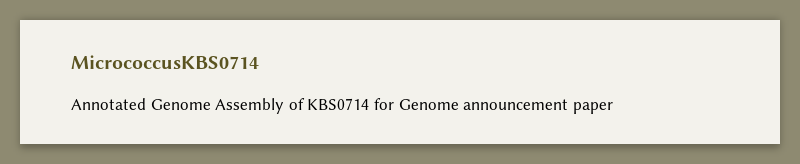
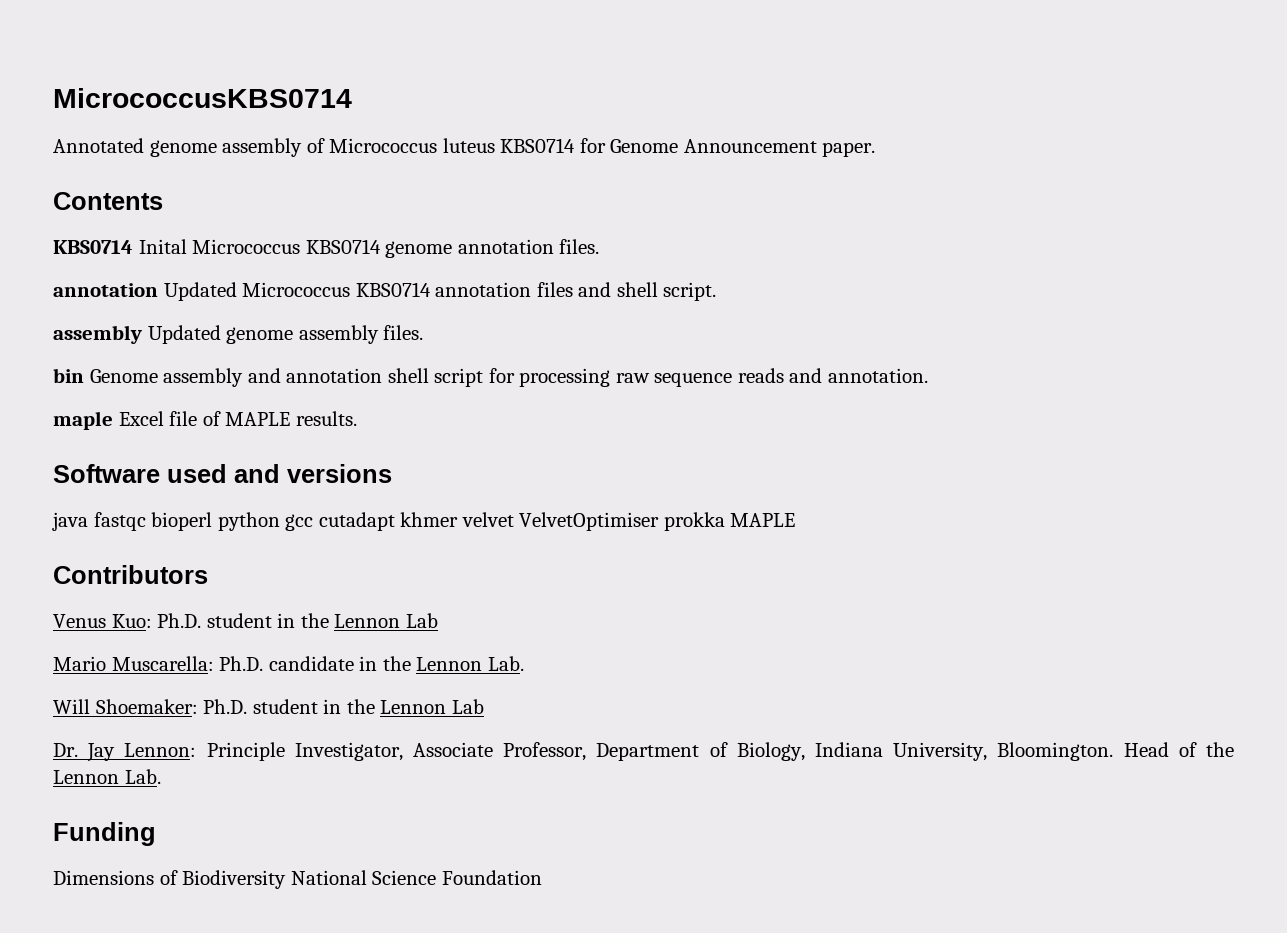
- Annotated Genome Assembly of KBS0714 for Genome announcement paper
+ Annotated genome assembly of Micrococcus luteus KBS0714 for Genome Announcement paper.
+ Contents
+ KBS0714 Inital Micrococcus KBS0714 genome annotation files.
+ annotation Updated Micrococcus KBS0714 annotation files and shell script.
+ assembly Updated genome assembly files.
+ bin Genome assembly and annotation shell script for processing raw sequence reads and annotation.
+ maple Excel file of MAPLE results.
+ Software used and versions
+ java fastqc bioperl python gcc cutadapt khmer velvet VelvetOptimiser prokka MAPLE
+ Contributors
+ Venus Kuo: Ph.D. student in the Lennon Lab
+ Mario Muscarella: Ph.D. candidate in the Lennon Lab.
+ Will Shoemaker: Ph.D. student in the Lennon Lab
+ Dr. Jay Lennon: Principle Investigator, Associate Professor, Department of Biology, Indiana University, Bloomington. Head of the Lennon Lab.
+ Funding
+ Dimensions of Biodiversity National Science Foundation

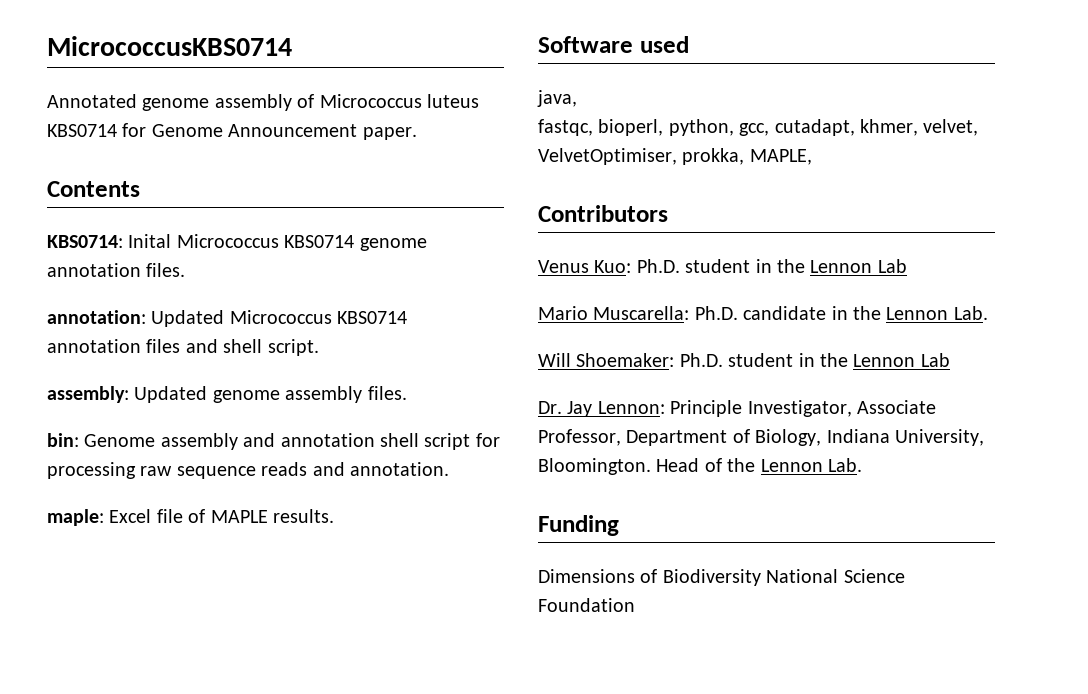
- KBS0714 Inital Micrococcus KBS0714 genome annotation files.
+ KBS0714: Inital Micrococcus KBS0714 genome annotation files.
- annotation Updated Micrococcus KBS0714 annotation files and shell script.
+ annotation: Updated Micrococcus KBS0714 annotation files and shell script.
- assembly Updated genome assembly files.
+ assembly: Updated genome assembly files.
- bin Genome assembly and annotation shell script for processing raw sequence reads and annotation.
+ bin: Genome assembly and annotation shell script for processing raw sequence reads and annotation.
- maple Excel file of MAPLE results.
+ maple: Excel file of MAPLE results.
- Software used and versions
- java fastqc bioperl python gcc cutadapt khmer velvet VelvetOptimiser prokka MAPLE
+ Software used
+ java,
+ fastqc, bioperl, python, gcc, cutadapt, khmer, velvet, VelvetOptimiser, prokka, MAPLE,

